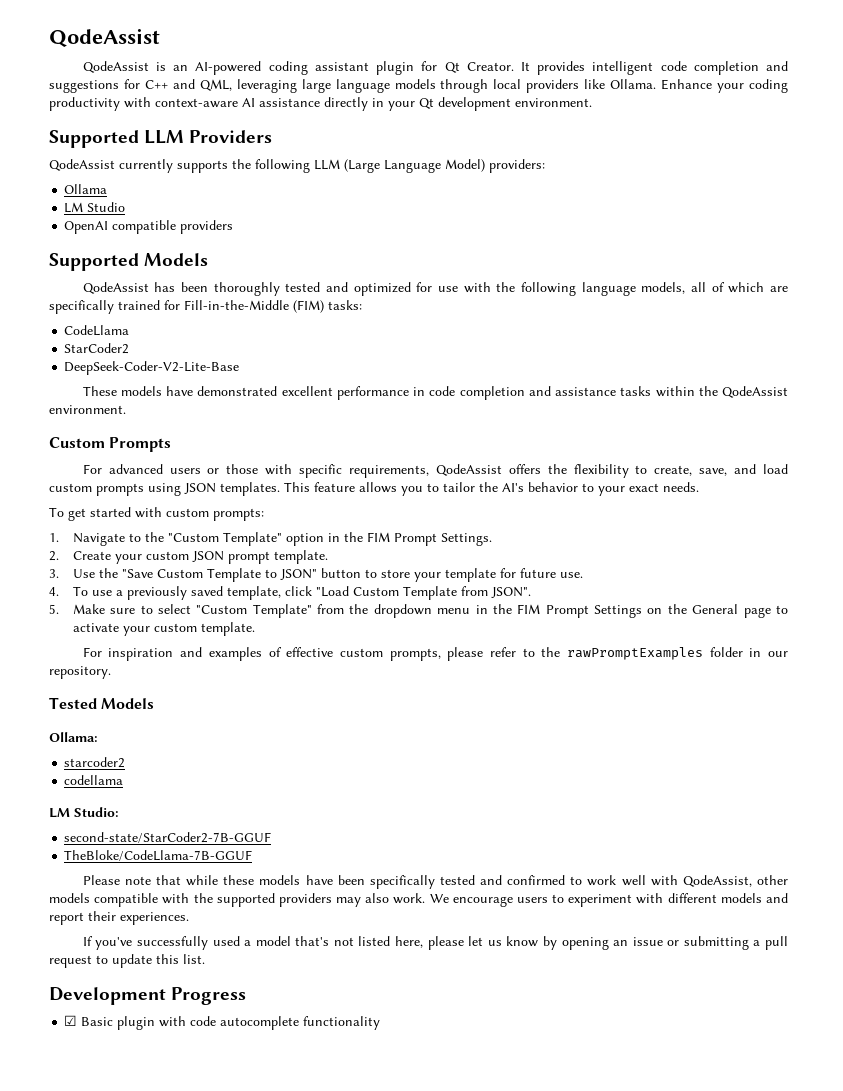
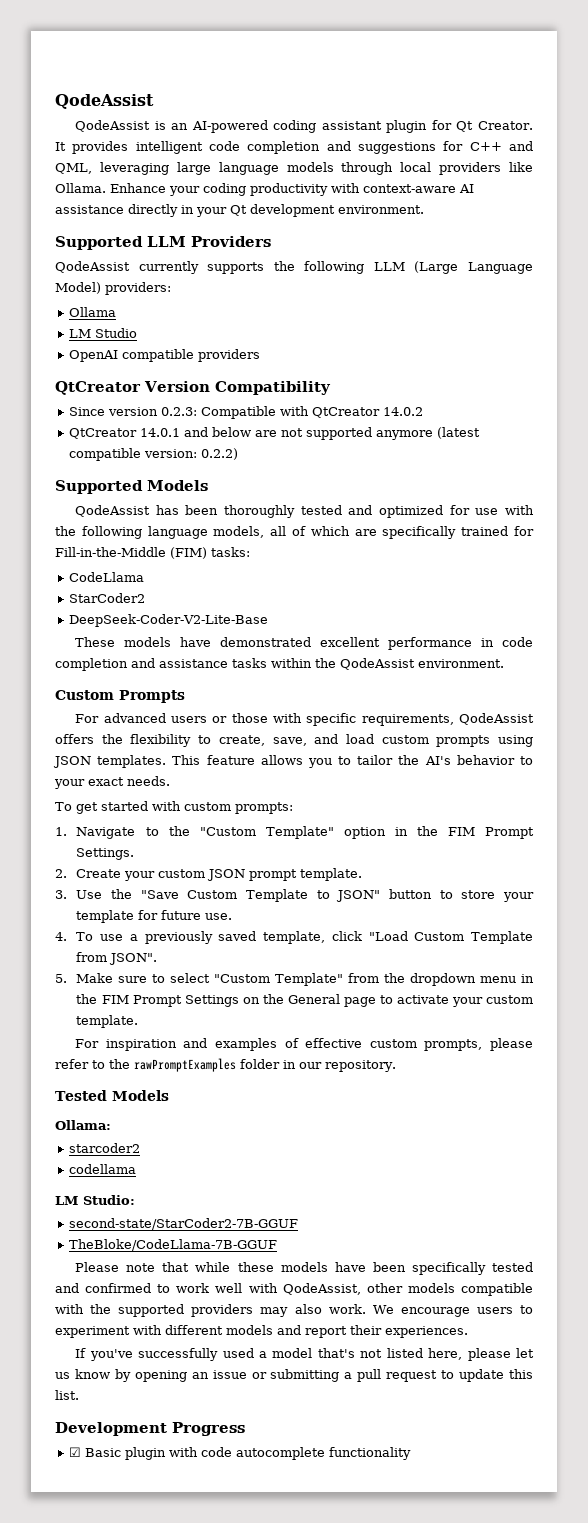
+ QtCreator Version Compatibility
+ Since version 0.2.3: Compatible with QtCreator 14.0.2
+ QtCreator 14.0.1 and below are not supported anymore (latest compatible version: 0.2.2)

